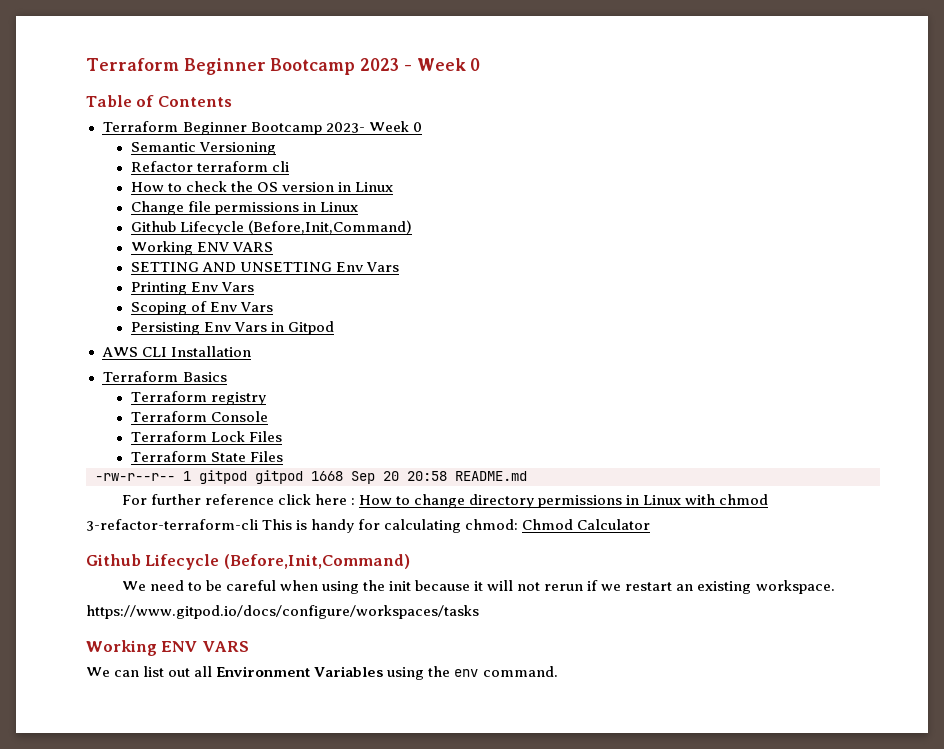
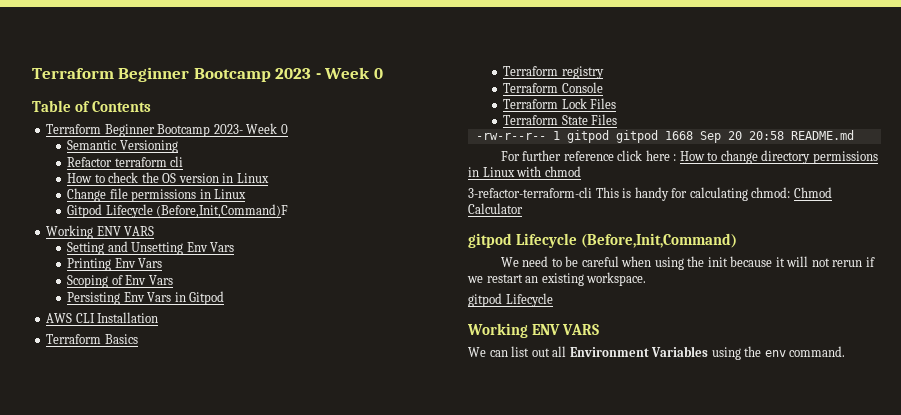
  Change file permissions in Linux
- Github Lifecycle (Before,Init,Command)
+ Gitpod Lifecycle (Before,Init,Command)F
  Working ENV VARS
- SETTING AND UNSETTING Env Vars
+ Setting and Unsetting Env Vars
  3-refactor-terraform-cli This is handy for calculating chmod: Chmod Calculator
- Github Lifecycle (Before,Init,Command)
+ gitpod Lifecycle (Before,Init,Command)
  We need to be careful when using the init because it will not rerun if we restart an existing workspace.
- https://www.gitpod.io/docs/configure/workspaces/tasks
+ gitpod Lifecycle

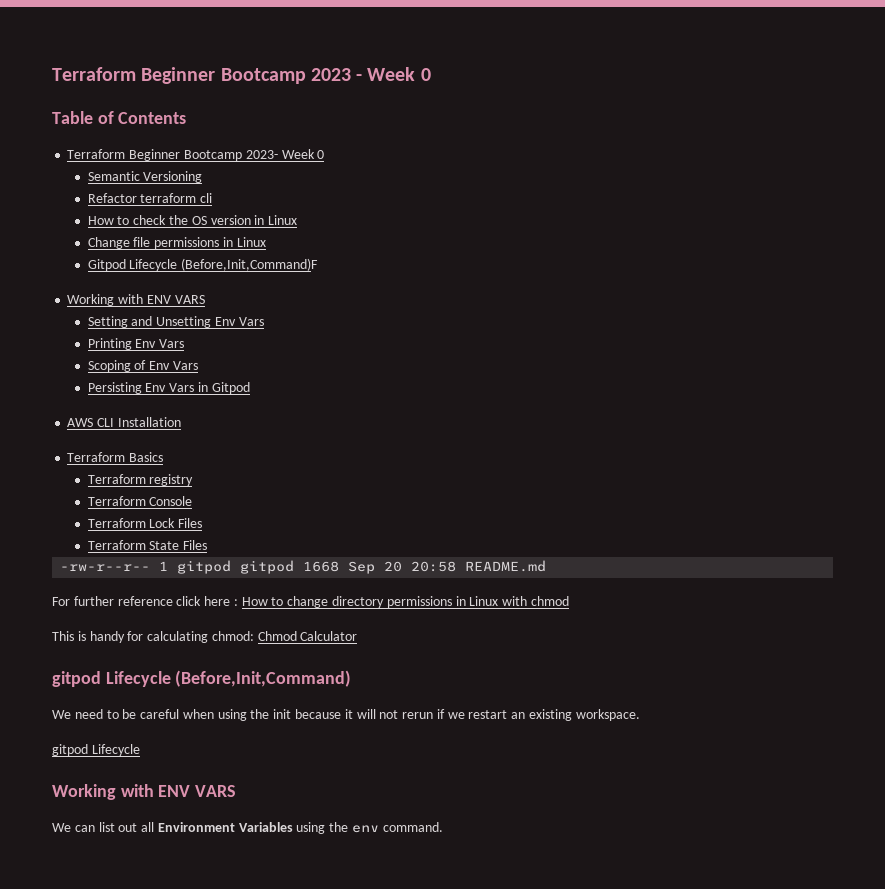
  Gitpod Lifecycle (Before,Init,Command)F
- Working ENV VARS
+ Working with ENV VARS
- 3-refactor-terraform-cli This is handy for calculating chmod: Chmod Calculator
+ This is handy for calculating chmod: Chmod Calculator
  We need to be careful when using the init because it will not rerun if we restart an existing workspace.
  gitpod Lifecycle
- Working ENV VARS
+ Working with ENV VARS

